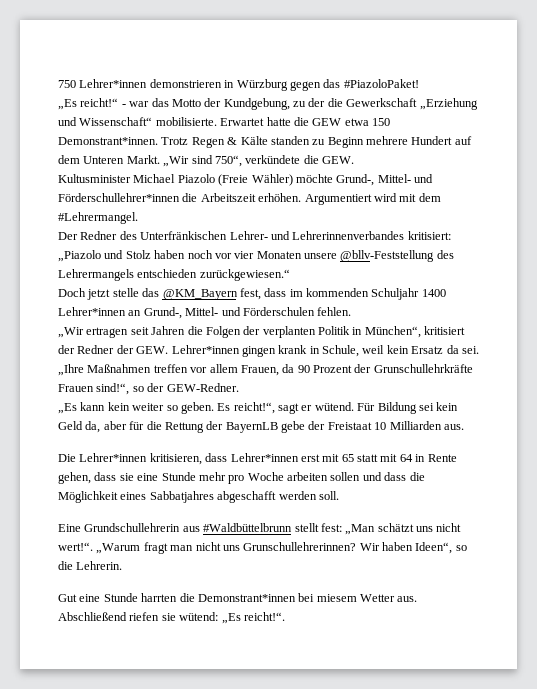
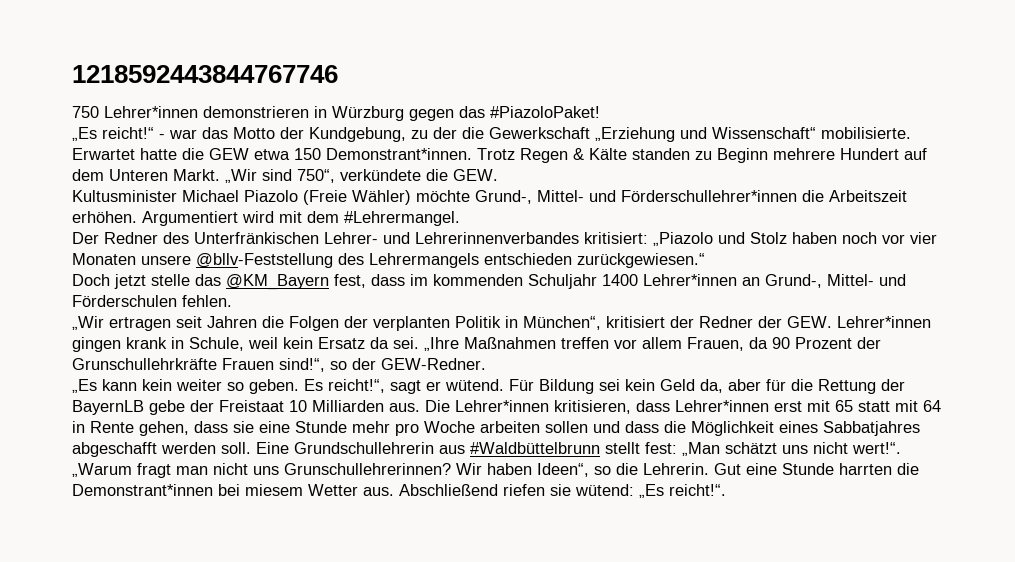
+ 1218592443844767746
- Für Bildung sei kein Geld da, aber für die Rettung der BayernLB gebe der Freistaat 10 Milliarden aus.
- Die Lehrer*innen kritisieren, dass Lehrer*innen erst mit 65 statt mit 64 in Rente gehen, dass sie eine Stunde mehr pro Woche arbeiten sollen und dass die Möglichkeit eines Sabbatjahres abgeschafft werden soll.
- Eine Grundschullehrerin aus #Waldbüttelbrunn stellt fest:
+ Für Bildung sei kein Geld da, aber für die Rettung der BayernLB gebe der Freistaat 10 Milliarden aus. Die Lehrer*innen kritisieren, dass Lehrer*innen erst mit 65 statt mit 64 in Rente gehen, dass sie eine Stunde mehr pro Woche arbeiten sollen und dass die Möglichkeit eines Sabbatjahres abgeschafft werden soll. Eine Grundschullehrerin aus #Waldbüttelbrunn stellt fest:
- Wir haben Ideen“, so die Lehrerin.
- Gut eine Stunde harrten die Demonstrant*innen bei miesem Wetter aus.
+ Wir haben Ideen“, so die Lehrerin. Gut eine Stunde harrten die Demonstrant*innen bei miesem Wetter aus.

